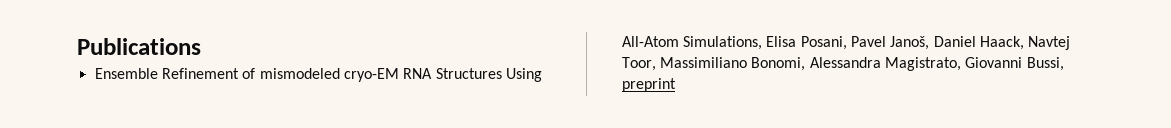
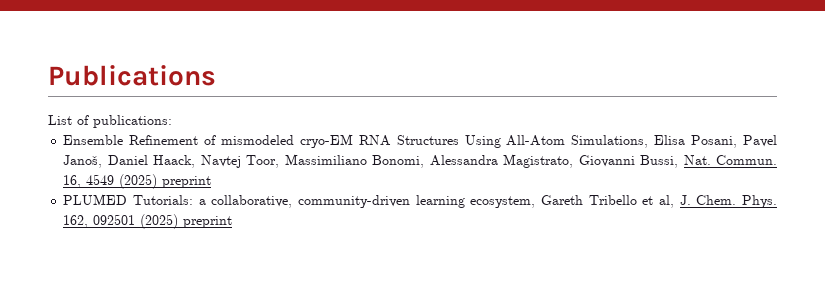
+ List of publications:
- Ensemble Refinement of mismodeled cryo-EM RNA Structures Using All-Atom Simulations, Elisa Posani, Pavel Janoš, Daniel Haack, Navtej Toor, Massimiliano Bonomi, Alessandra Magistrato, Giovanni Bussi, preprint
+ Ensemble Refinement of mismodeled cryo-EM RNA Structures Using All-Atom Simulations, Elisa Posani, Pavel Janoš, Daniel Haack, Navtej Toor, Massimiliano Bonomi, Alessandra Magistrato, Giovanni Bussi, Nat. Commun. 16, 4549 (2025) preprint
+ PLUMED Tutorials: a collaborative, community-driven learning ecosystem, Gareth Tribello et al, J. Chem. Phys. 162, 092501 (2025) preprint

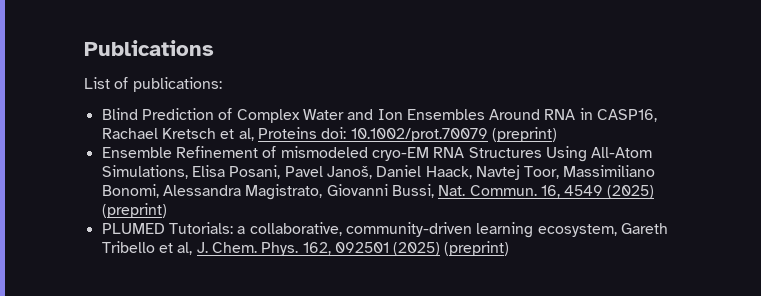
+ Blind Prediction of Complex Water and Ion Ensembles Around RNA in CASP16, Rachael Kretsch et al, Proteins doi: 10.1002/prot.70079 (preprint)
- 16, 4549 (2025) preprint
+ 16, 4549 (2025) (preprint)
- 162, 092501 (2025) preprint
+ 162, 092501 (2025) (preprint)

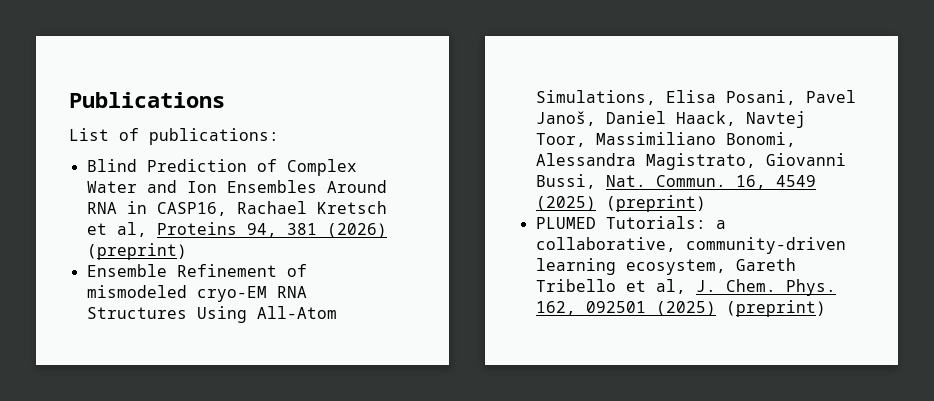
- Blind Prediction of Complex Water and Ion Ensembles Around RNA in CASP16, Rachael Kretsch et al, Proteins doi: 10.1002/prot.70079 (preprint)
+ Blind Prediction of Complex Water and Ion Ensembles Around RNA in CASP16, Rachael Kretsch et al, Proteins 94, 381 (2026) (preprint)

